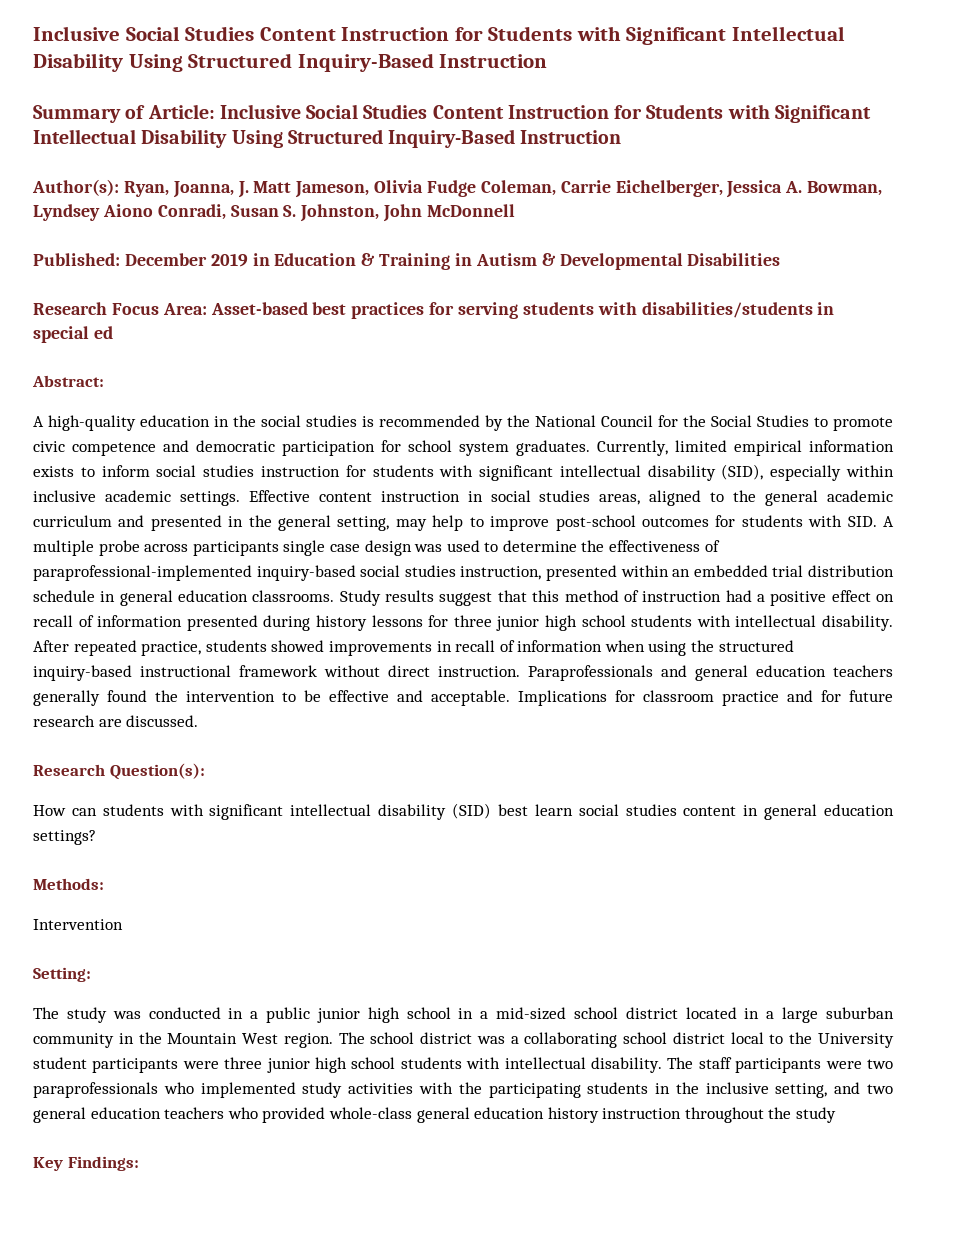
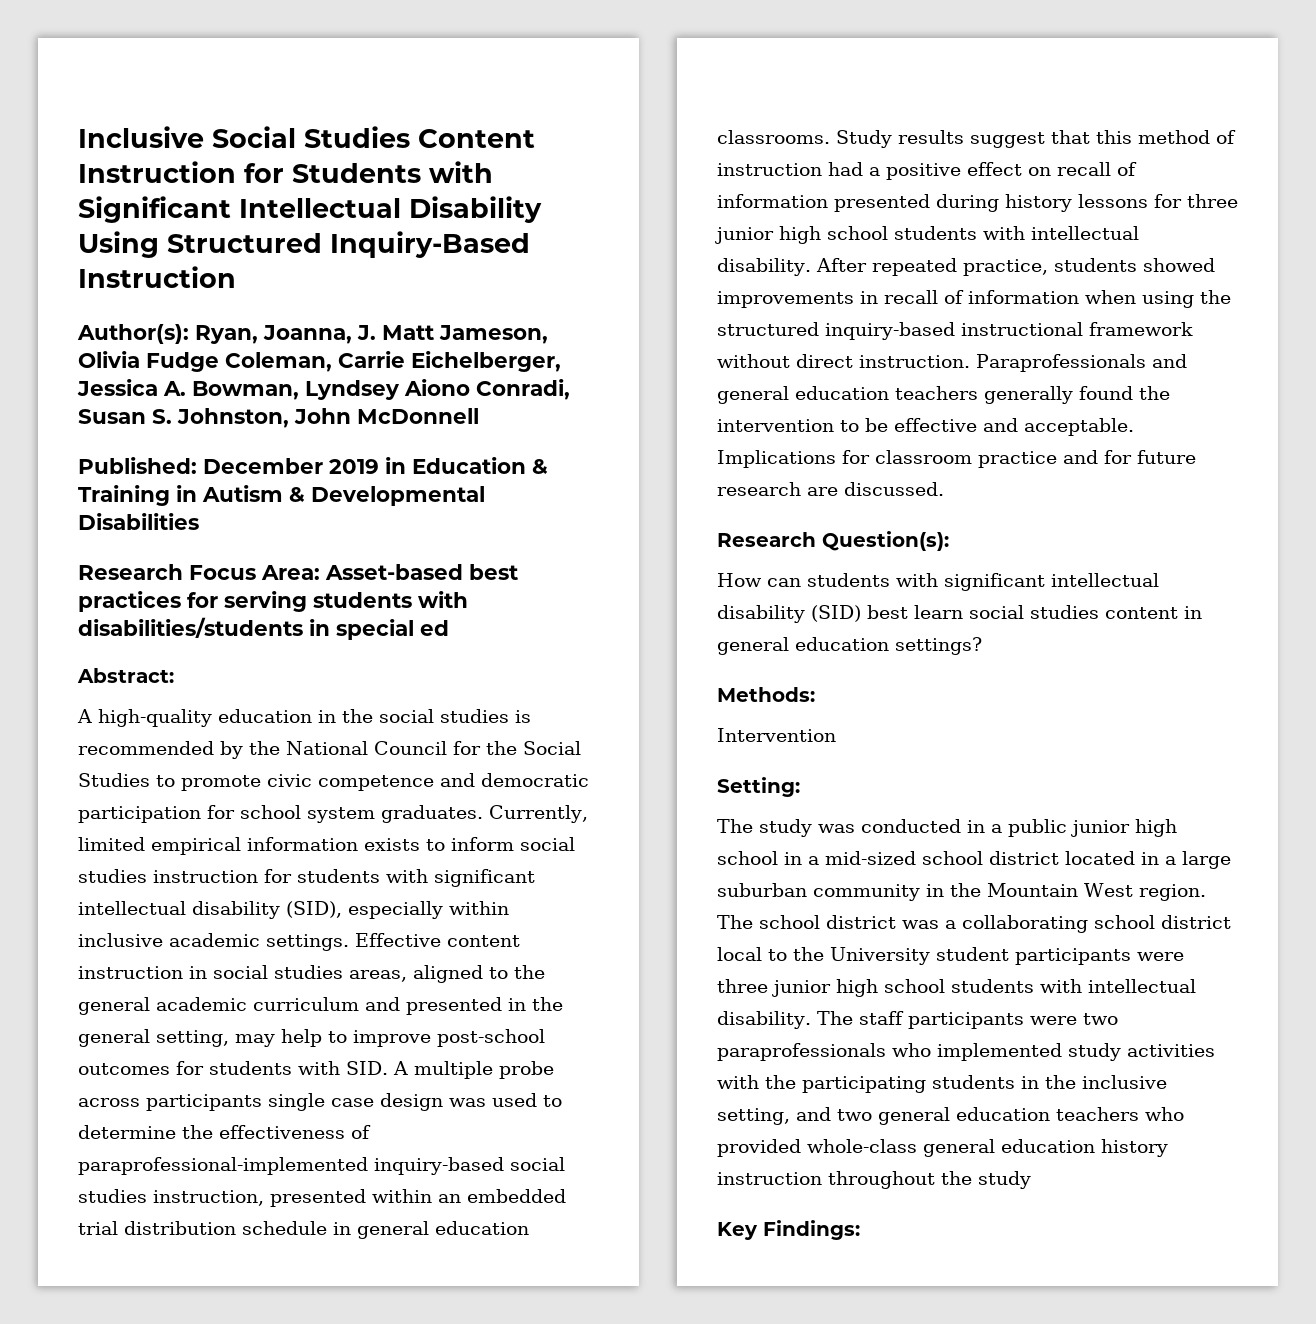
- Summary of Article: Inclusive Social Studies Content Instruction for Students with Significant Intellectual Disability Using Structured Inquiry-Based Instruction

